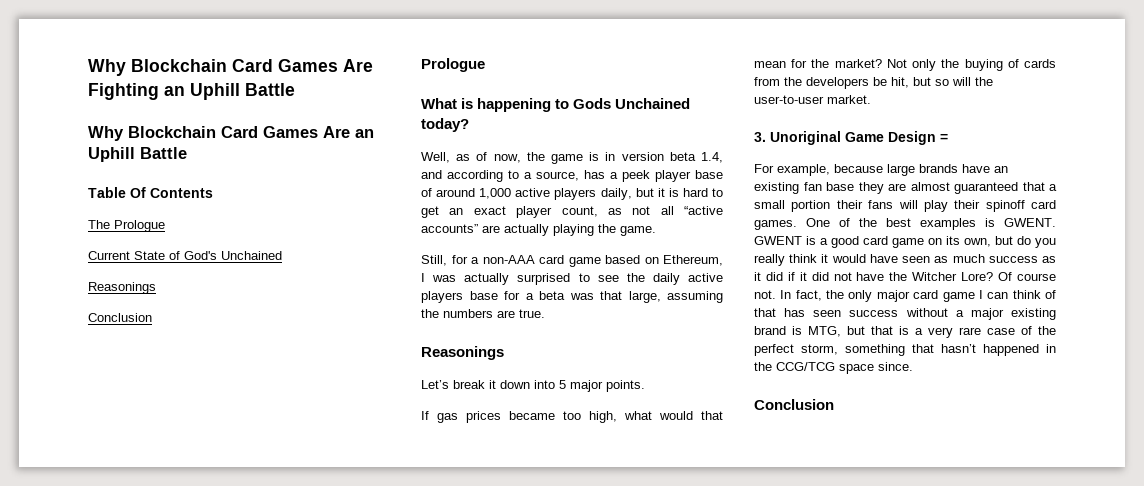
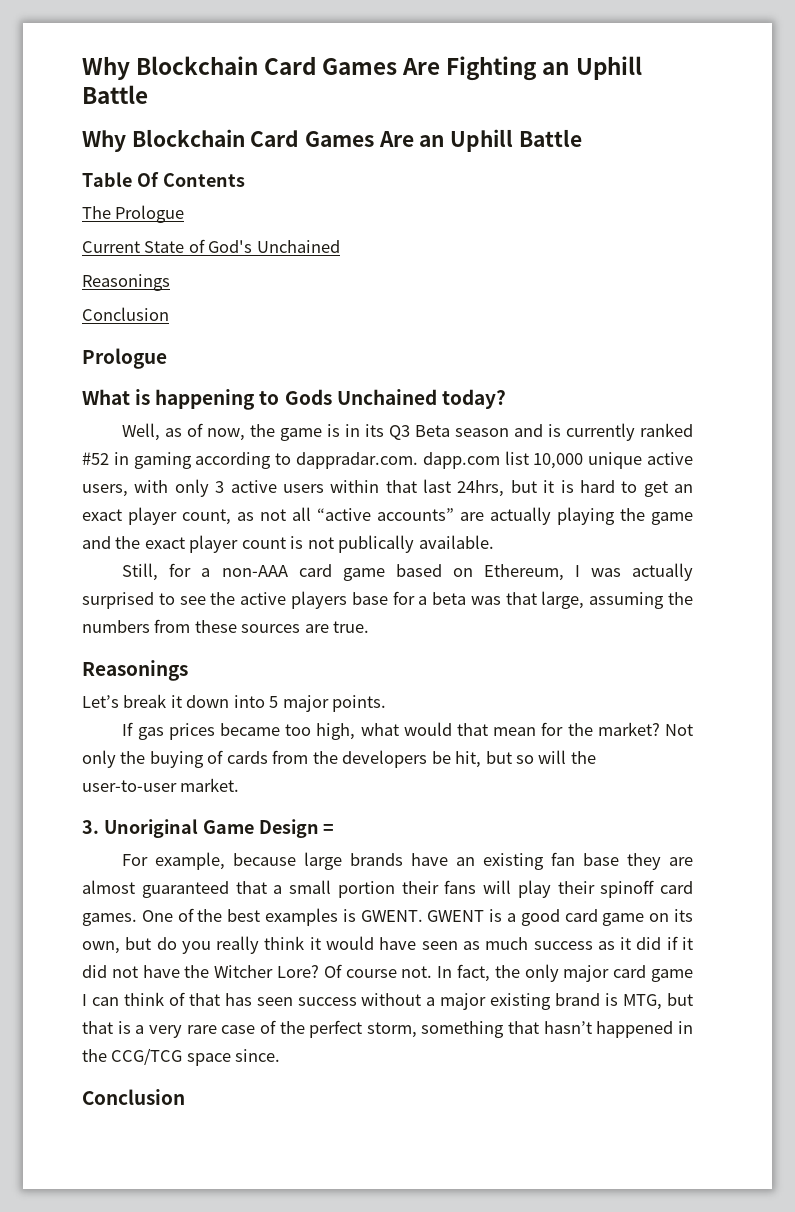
- Well, as of now, the game is in version beta 1.4, and according to a source, has a peek player base of around 1,000 active players daily, but it is hard to get an exact player count, as not all “active accounts” are actually playing the game.
+ Well, as of now, the game is in its Q3 Beta season and is currently ranked #52 in gaming according to dappradar.com. dapp.com list 10,000 unique active users, with only 3 active users within that last 24hrs, but it is hard to get an exact player count, as not all “active accounts” are actually playing the game and the exact player count is not publically available.
- Still, for a non-AAA card game based on Ethereum, I was actually surprised to see the daily active players base for a beta was that large, assuming the numbers are true.
+ Still, for a non-AAA card game based on Ethereum, I was actually surprised to see the active players base for a beta was that large, assuming the numbers from these sources are true.

